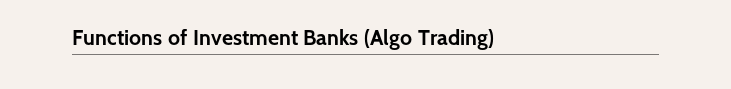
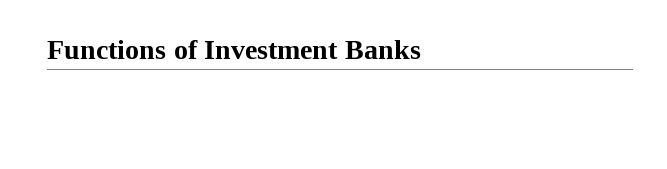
- Functions of Investment Banks (Algo Trading)
+ Functions of Investment Banks

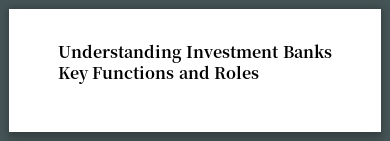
- Functions of Investment Banks
+ Understanding Investment Banks Key Functions and Roles

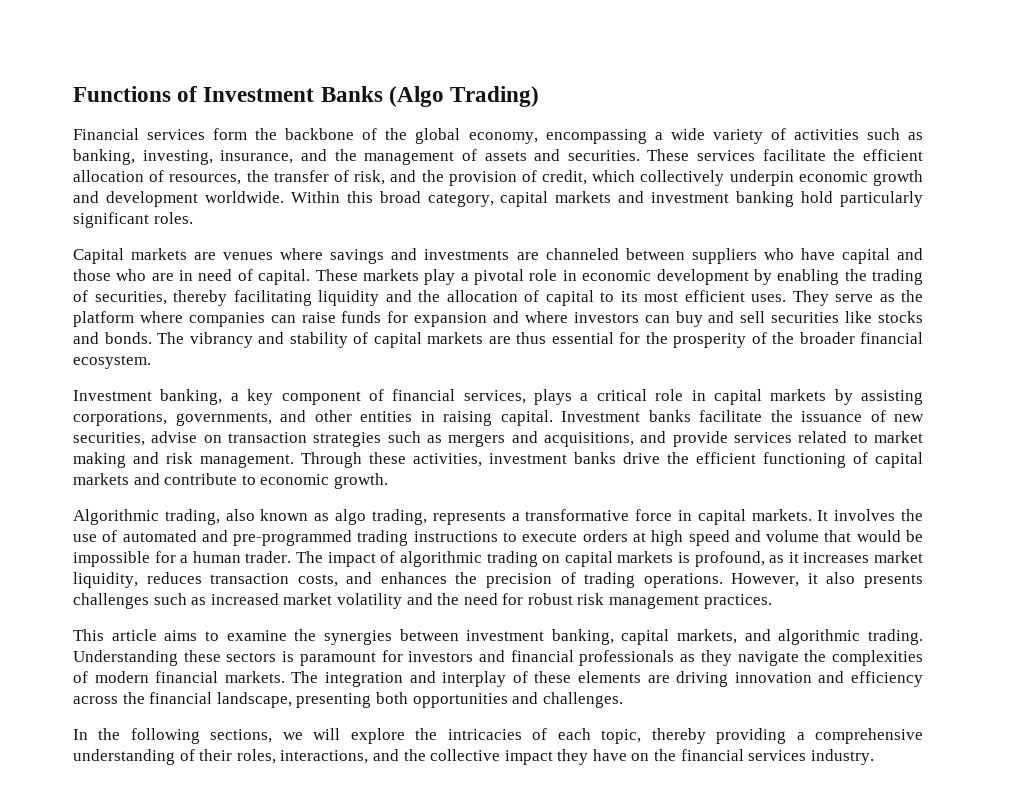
- Understanding Investment Banks Key Functions and Roles
+ Functions of Investment Banks (Algo Trading)
+ Financial services form the backbone of the global economy, encompassing a wide variety of activities such as banking, investing, insurance, and the management of assets and securities. These services facilitate the efficient allocation of resources, the transfer of risk, and the provision of credit, which collectively underpin economic growth and development worldwide. Within this broad category, capital markets and investment banking hold particularly significant roles.
+ Capital markets are venues where savings and investments are channeled between suppliers who have capital and those who are in need of capital. These markets play a pivotal role in economic development by enabling the trading of securities, thereby facilitating liquidity and the allocation of capital to its most efficient uses. They serve as the platform where companies can raise funds for expansion and where investors can buy and sell securities like stocks and bonds. The vibrancy and stability of capital markets are thus essential for the prosperity of the broader financial ecosystem.
+ Investment banking, a key component of financial services, plays a critical role in capital markets by assisting corporations, governments, and other entities in raising capital. Investment banks facilitate the issuance of new securities, advise on transaction strategies such as mergers and acquisitions, and provide services related to market making and risk management. Through these activities, investment banks drive the efficient functioning of capital markets and contribute to economic growth.
+ Algorithmic trading, also known as algo trading, represents a transformative force in capital markets. It involves the use of automated and pre-programmed trading instructions to execute orders at high speed and volume that would be impossible for a human trader. The impact of algorithmic trading on capital markets is profound, as it increases market liquidity, reduces transaction costs, and enhances the precision of trading operations. However, it also presents challenges such as increased market volatility and the need for robust risk management practices.
+ This article aims to examine the synergies between investment banking, capital markets, and algorithmic trading. Understanding these sectors is paramount for investors and financial professionals as they navigate the complexities of modern financial markets. The integration and interplay of these elements are driving innovation and efficiency across the financial landscape, presenting both opportunities and challenges.
+ In the following sections, we will explore the intricacies of each topic, thereby providing a comprehensive understanding of their roles, interactions, and the collective impact they have on the financial services industry.

